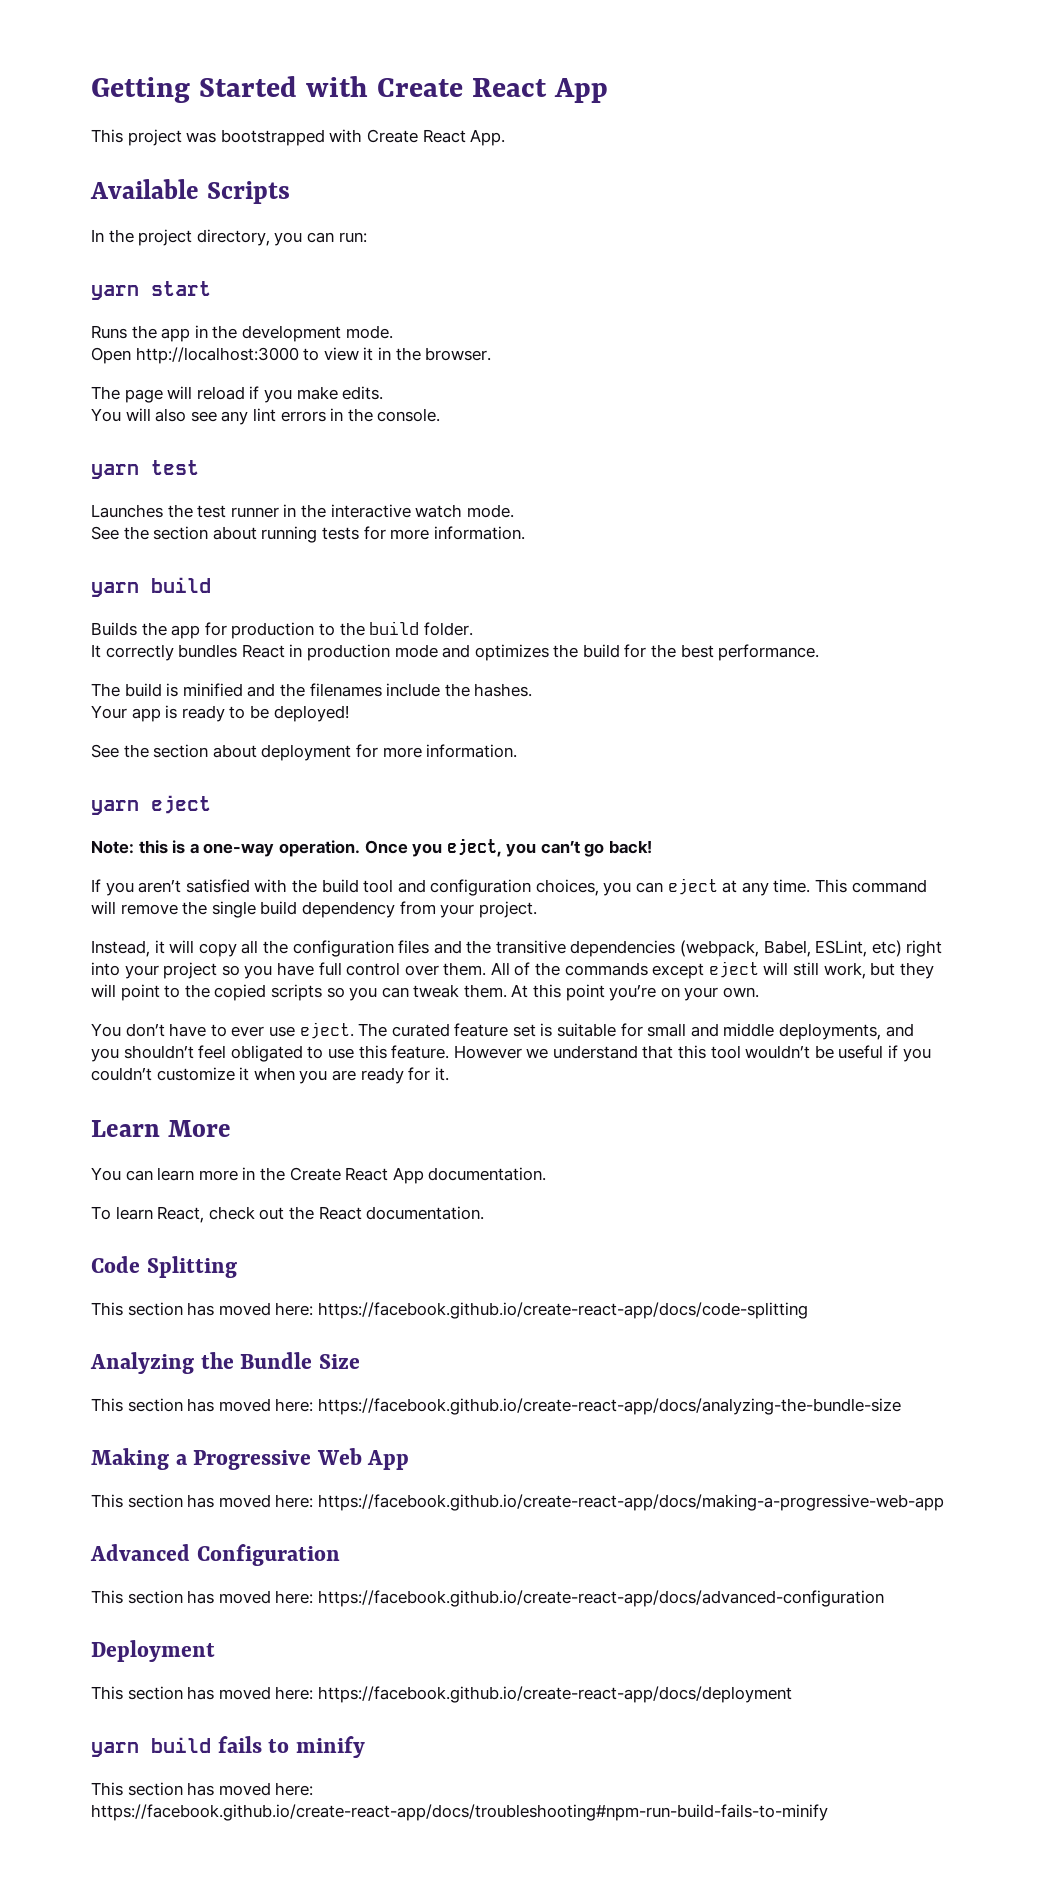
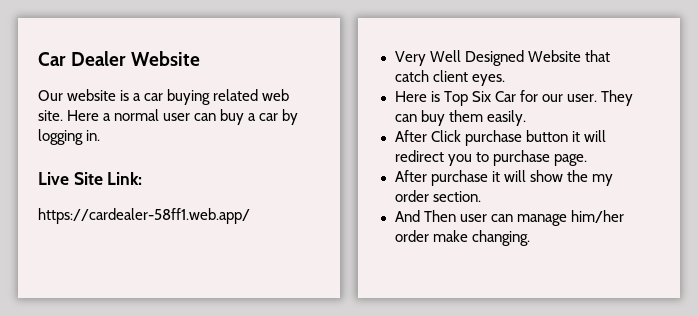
- Getting Started with Create React App
- This project was bootstrapped with Create React App.
- Available Scripts
- In the project directory, you can run:
- yarn start
- Runs the app in the development mode.
- Open http://localhost:3000 to view it in the browser.
- The page will reload if you make edits.
- You will also see any lint errors in the console.
- yarn test
- Launches the test runner in the interactive watch mode.
- See the section about running tests for more information.
- yarn build
- Builds the app for production to the build folder.
- It correctly bundles React in production mode and optimizes the build for the best performance.
- The build is minified and the filenames include the hashes.
- Your app is ready to be deployed!
- See the section about deployment for more information.
- yarn eject
- Note: this is a one-way operation. Once you eject, you can’t go back!
- If you aren’t satisfied with the build tool and configuration choices, you can eject at any time. This command will remove the single build dependency from your project.
- Instead, it will copy all the configuration files and the transitive dependencies (webpack, Babel, ESLint, etc) right into your project so you have full control over them. All of the commands except eject will still work, but they will point to the copied scripts so you can tweak them. At this point you’re on your own.
- You don’t have to ever use eject. The curated feature set is suitable for small and middle deployments, and you shouldn’t feel obligated to use this feature. However we understand that this tool wouldn’t be useful if you couldn’t customize it when you are ready for it.
- Learn More
- You can learn more in the Create React App documentation.
- To learn React, check out the React documentation.
- Code Splitting
- This section has moved here: https://facebook.github.io/create-react-app/docs/code-splitting
- Analyzing the Bundle Size
- This section has moved here: https://facebook.github.io/create-react-app/docs/analyzing-the-bundle-size
- Making a Progressive Web App
- This section has moved here: https://facebook.github.io/create-react-app/docs/making-a-progressive-web-app
- Advanced Configuration
- This section has moved here: https://facebook.github.io/create-react-app/docs/advanced-configuration
- Deployment
- This section has moved here: https://facebook.github.io/create-react-app/docs/deployment
- yarn build fails to minify
- This section has moved here: https://facebook.github.io/create-react-app/docs/troubleshooting#npm-run-build-fails-to-minify
+ Car Dealer Website
+ Our website is a car buying related web site. Here a normal user can buy a car by logging in.
+ Live Site Link:
+ https://cardealer-58ff1.web.app/
+ Very Well Designed Website that catch client eyes.
+ Here is Top Six Car for our user. They can buy them easily.
+ After Click purchase button it will redirect you to purchase page.
+ After purchase it will show the my order section.
+ And Then user can manage him/her order make changing.

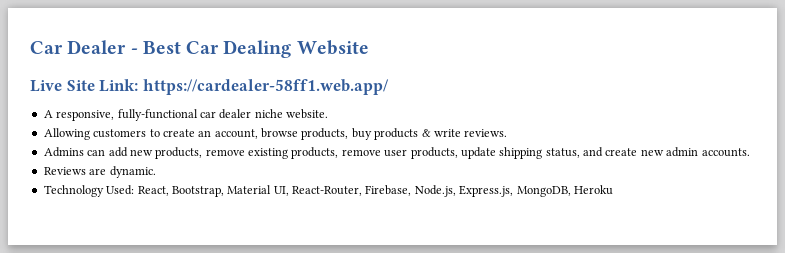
- Car Dealer Website
- Our website is a car buying related web site. Here a normal user can buy a car by logging in.
+ Car Dealer - Best Car Dealing Website
- Live Site Link:
- https://cardealer-58ff1.web.app/
+ Live Site Link: https://cardealer-58ff1.web.app/
- Very Well Designed Website that catch client eyes.
- Here is Top Six Car for our user. They can buy them easily.
- After Click purchase button it will redirect you to purchase page.
- After purchase it will show the my order section.
- And Then user can manage him/her order make changing.
+ A responsive, fully-functional car dealer niche website.
+ Allowing customers to create an account, browse products, buy products & write reviews.
+ Admins can add new products, remove existing products, remove user products, update shipping status, and create new admin accounts.
+ Reviews are dynamic.
+ Technology Used: React, Bootstrap, Material UI, React-Router, Firebase, Node.js, Express.js, MongoDB, Heroku

